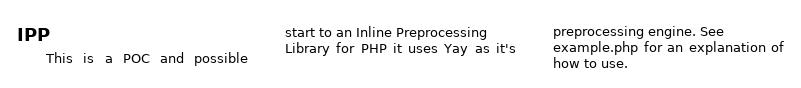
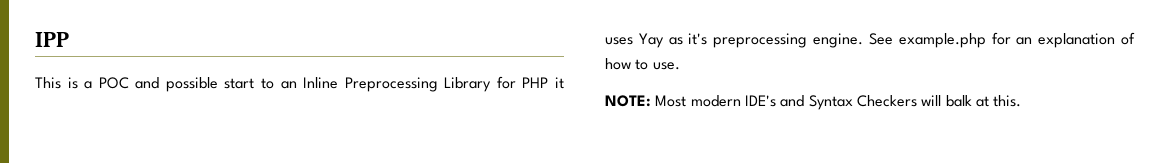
+ NOTE: Most modern IDE's and Syntax Checkers will balk at this.

